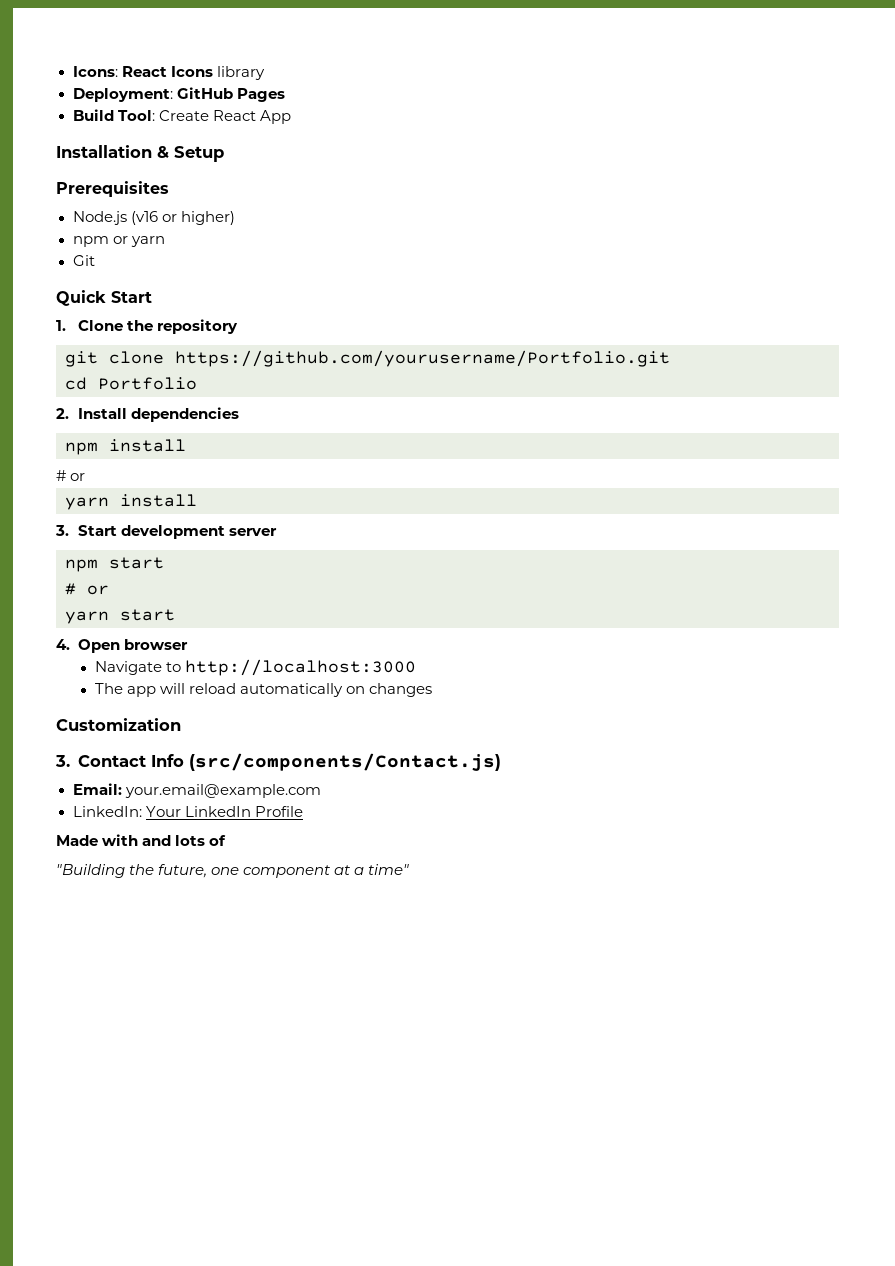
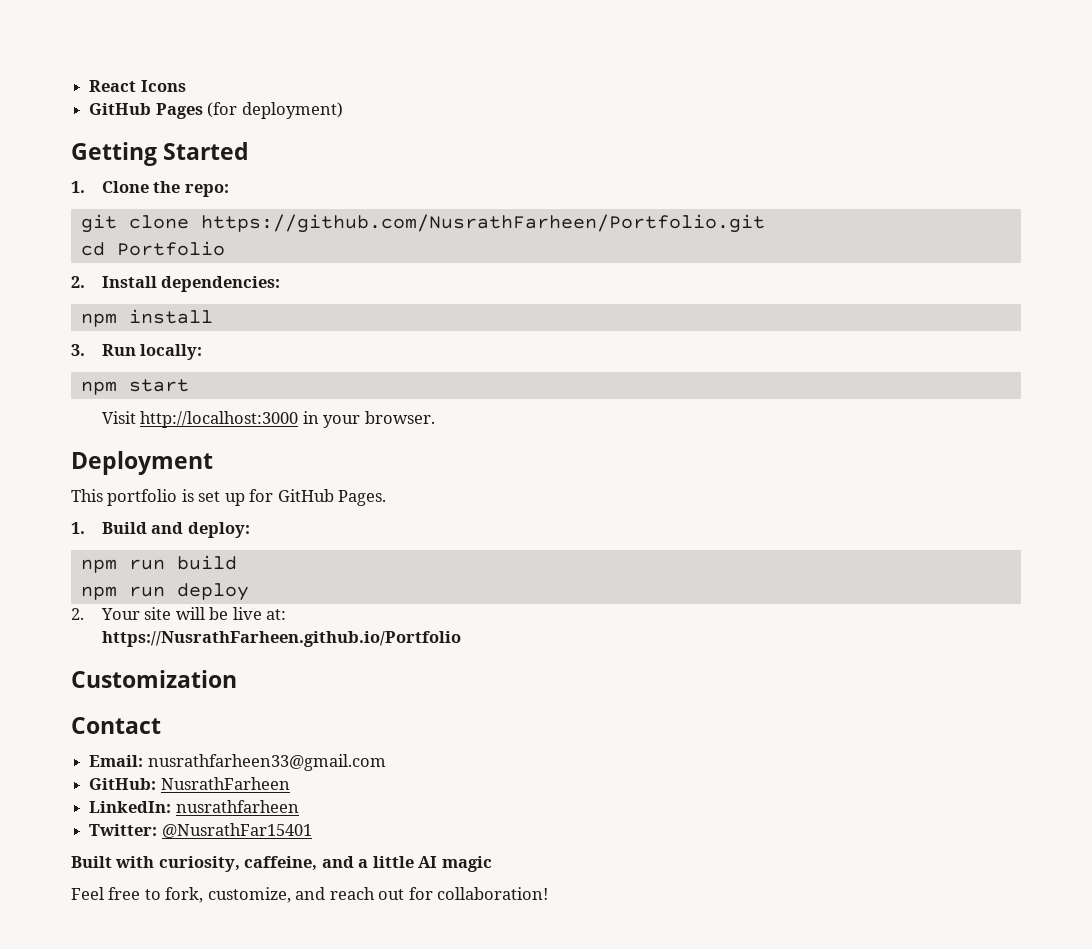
- Icons: React Icons library
- Deployment: GitHub Pages
- Build Tool: Create React App
- Installation & Setup
- Prerequisites
- Node.js (v16 or higher)
- npm or yarn
- Git
- Quick Start
+ React Icons
+ GitHub Pages (for deployment)
+ Getting Started
- 1. Clone the repository
+ 1. Clone the repo:
- git clone https://github.com/yourusername/Portfolio.git
+ git clone https://github.com/NusrathFarheen/Portfolio.git
- 2. Install dependencies
+ 2. Install dependencies:
  npm install
- # or
- yarn install
- 3. Start development server
+ 3. Run locally:
  npm start
- # or
- yarn start
- 4. Open browser
- Navigate to http://localhost:3000
- The app will reload automatically on changes
+ Visit http://localhost:3000 in your browser.
+ Deployment
+ This portfolio is set up for GitHub Pages.
+ 1. Build and deploy:
+ npm run build
+ npm run deploy
+ 2. Your site will be live at:
+ https://NusrathFarheen.github.io/Portfolio
- 3. Contact Info (src/components/Contact.js)
+ Contact
- Email: your.email@example.com
- LinkedIn: Your LinkedIn Profile
- Made with and lots of
- "Building the future, one component at a time"
+ Email: nusrathfarheen33@gmail.com
+ GitHub: NusrathFarheen
+ LinkedIn: nusrathfarheen
+ Twitter: @NusrathFar15401
+ Built with curiosity, caffeine, and a little AI magic
+ Feel free to fork, customize, and reach out for collaboration!

